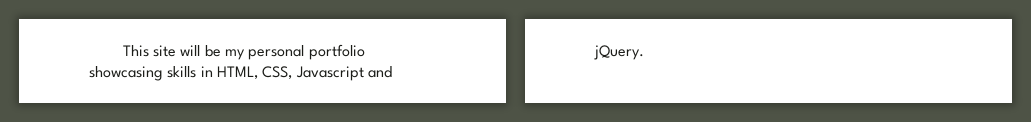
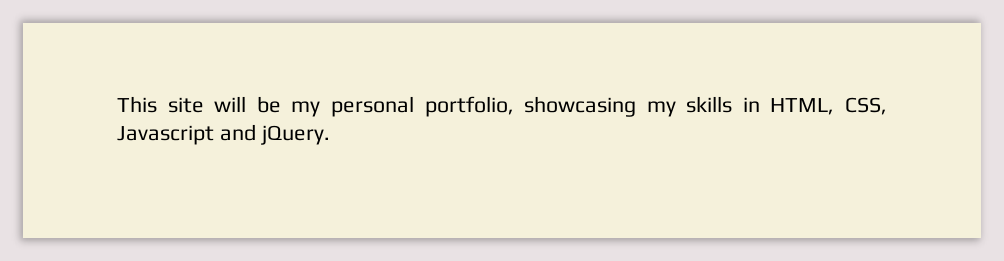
- This site will be my personal portfolio showcasing skills in HTML, CSS, Javascript and jQuery.
+ This site will be my personal portfolio, showcasing my skills in HTML, CSS, Javascript and jQuery.

